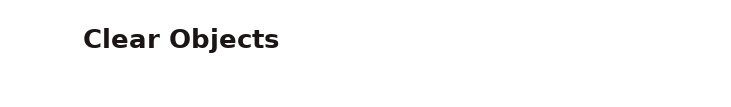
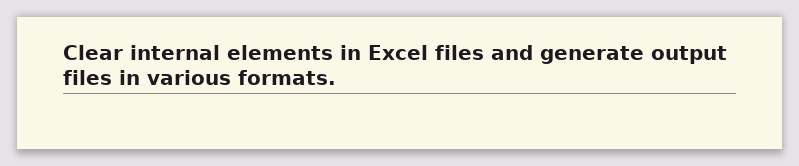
- Clear Objects
+ Clear internal elements in Excel files and generate output files in various formats.

